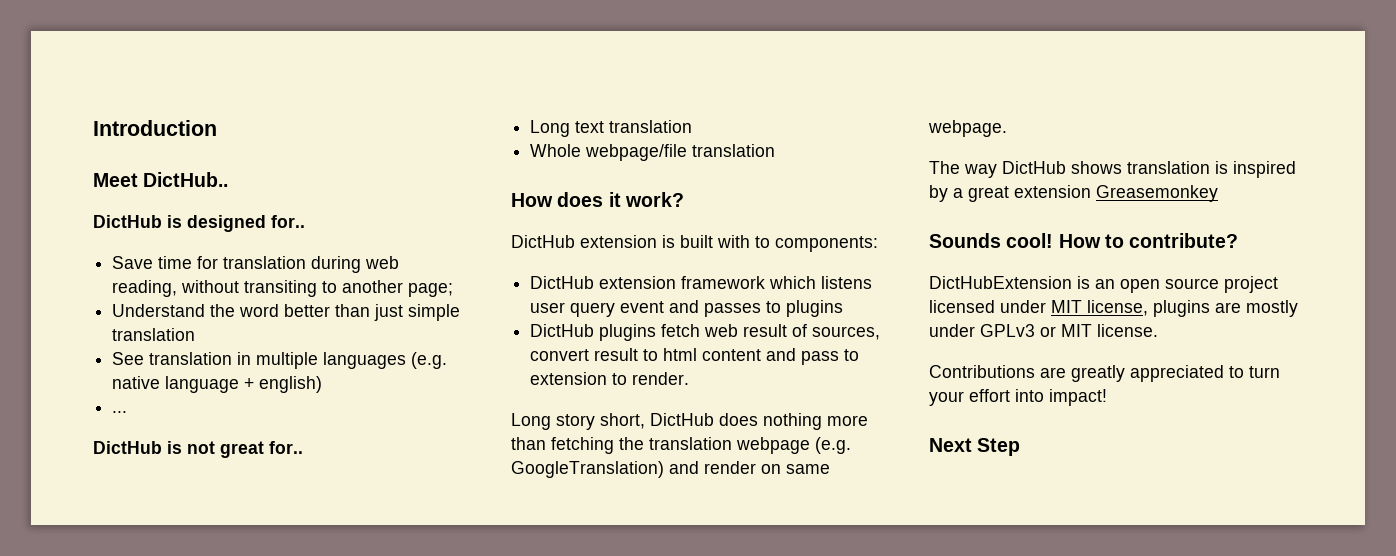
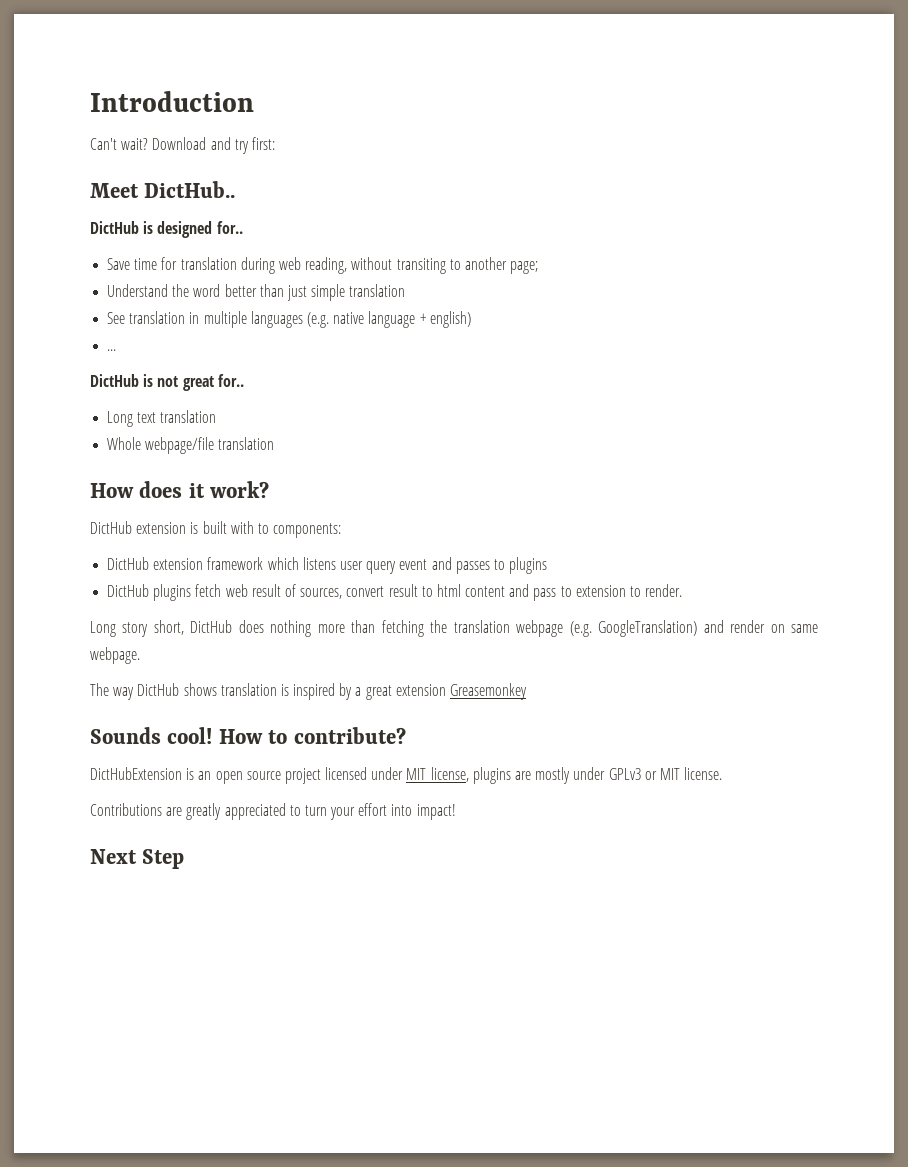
+ Can't wait? Download and try first:

